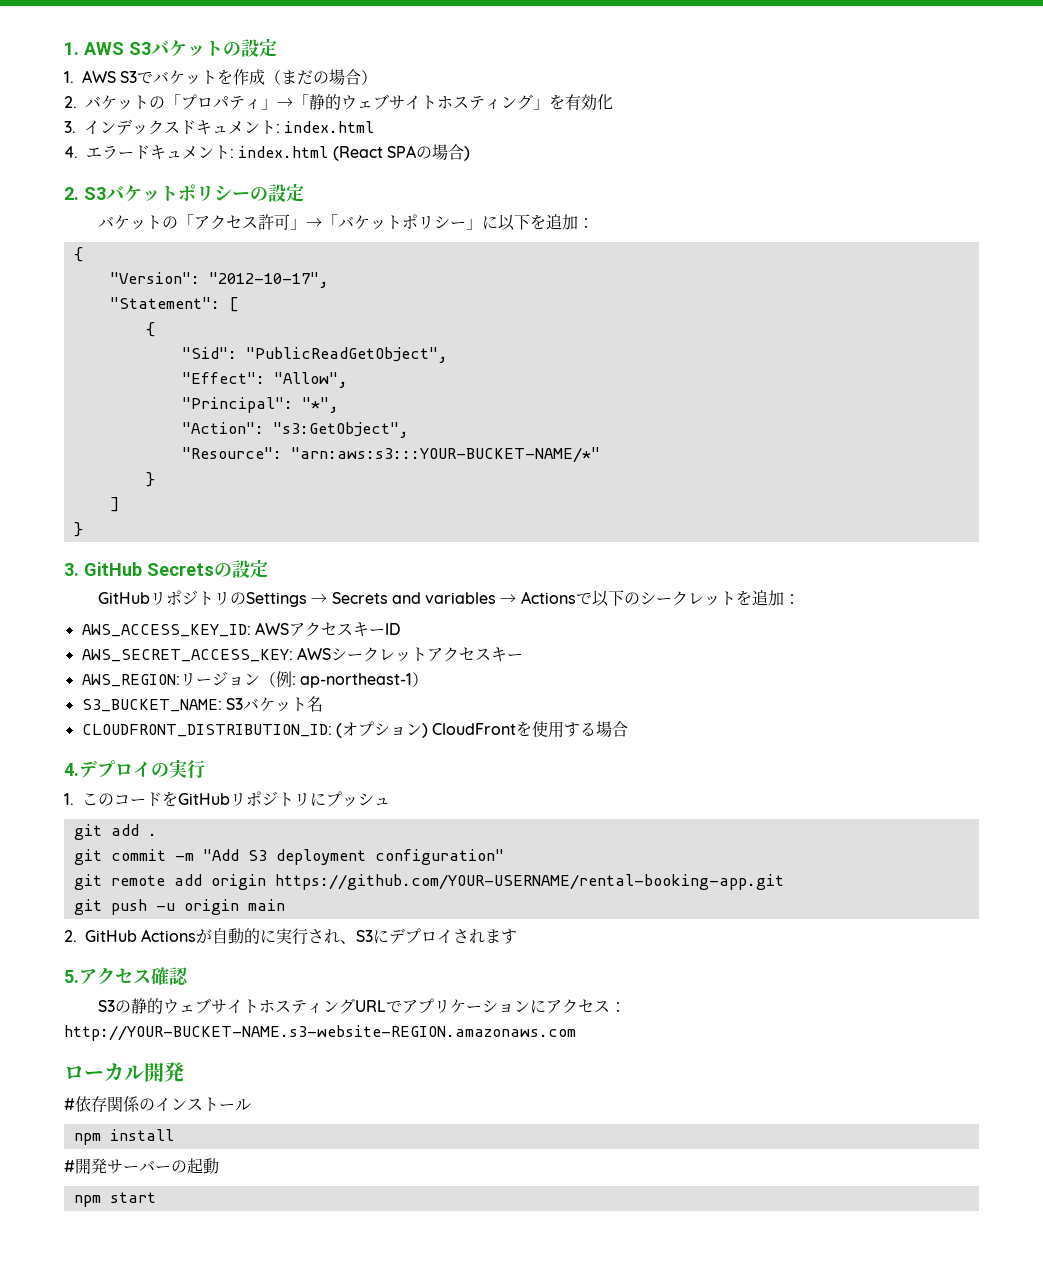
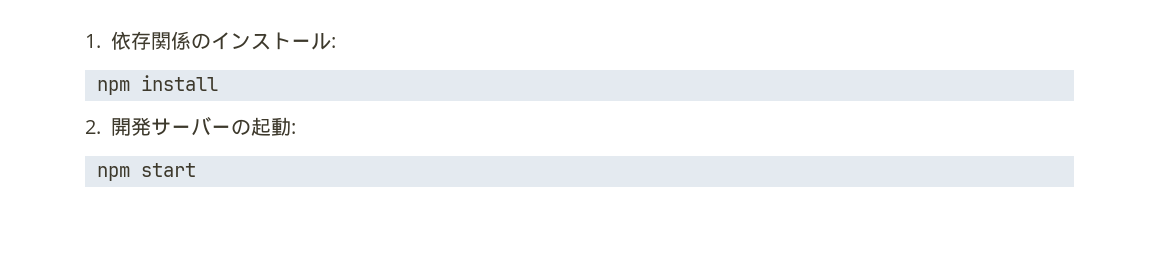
- 1. AWS S3バケットの設定
- 1. AWS S3でバケットを作成（まだの場合）
- 2.バケットの「プロパティ」→「静的ウェブサイトホスティング」を有効化
- 3.インデックスドキュメント: index.html
- 4.エラードキュメント: index.html (React SPAの場合)
- 2. S3バケットポリシーの設定
- バケットの「アクセス許可」→「バケットポリシー」に以下を追加：
- {
- "Version": "2012-10-17",
- "Statement": [
- {
- "Sid": "PublicReadGetObject",
- "Effect": "Allow",
- "Principal": "*",
- "Action": "s3:GetObject",
- "Resource": "arn:aws:s3:::YOUR-BUCKET-NAME/*"
- }
- ]
- }
- 3. GitHub Secretsの設定
- GitHubリポジトリのSettings → Secrets and variables → Actionsで以下のシークレットを追加：
- AWS_ACCESS_KEY_ID: AWSアクセスキーID
- AWS_SECRET_ACCESS_KEY: AWSシークレットアクセスキー
- AWS_REGION:リージョン（例: ap-northeast-1）
- S3_BUCKET_NAME: S3バケット名
- CLOUDFRONT_DISTRIBUTION_ID: (オプション) CloudFrontを使用する場合
- 4.デプロイの実行
- 1.このコードをGitHubリポジトリにプッシュ
- git add .
- git commit -m "Add S3 deployment configuration"
- git remote add origin https://github.com/YOUR-USERNAME/rental-booking-app.git
- git push -u origin main
- 2. GitHub Actionsが自動的に実行され、S3にデプロイされます
- 5.アクセス確認
- S3の静的ウェブサイトホスティングURLでアプリケーションにアクセス：http://YOUR-BUCKET-NAME.s3-website-REGION.amazonaws.com
- ローカル開発
- #依存関係のインストール
+ 1.依存関係のインストール:
- #開発サーバーの起動
+ 2.開発サーバーの起動:

